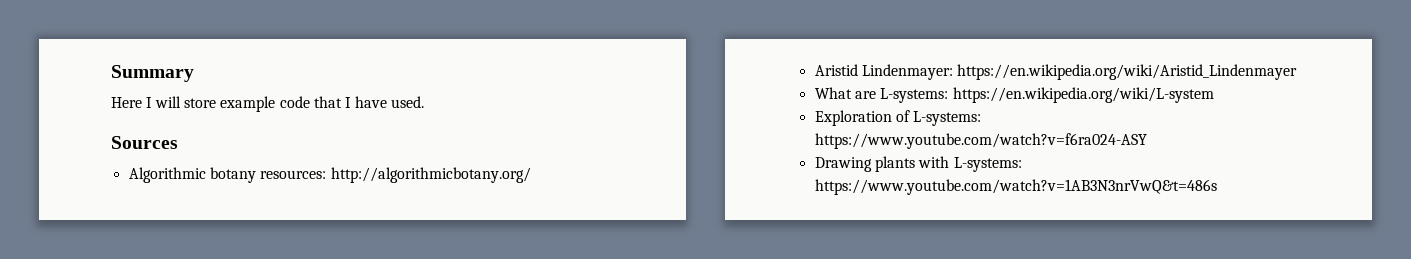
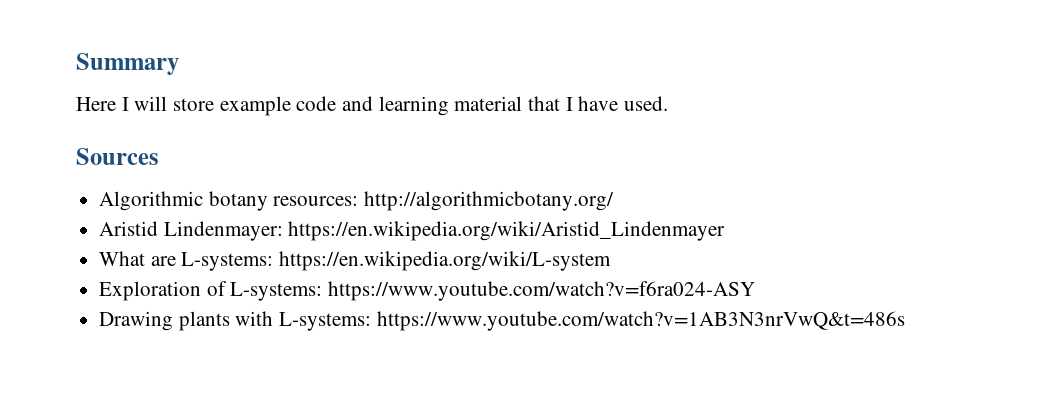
- Here I will store example code that I have used.
+ Here I will store example code and learning material that I have used.

